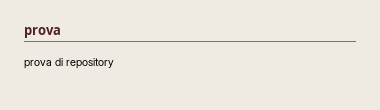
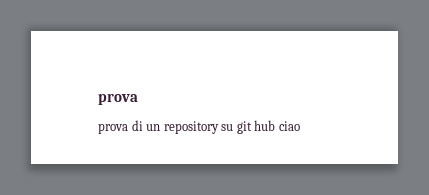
- prova di repository
+ prova di un repository su git hub ciao

